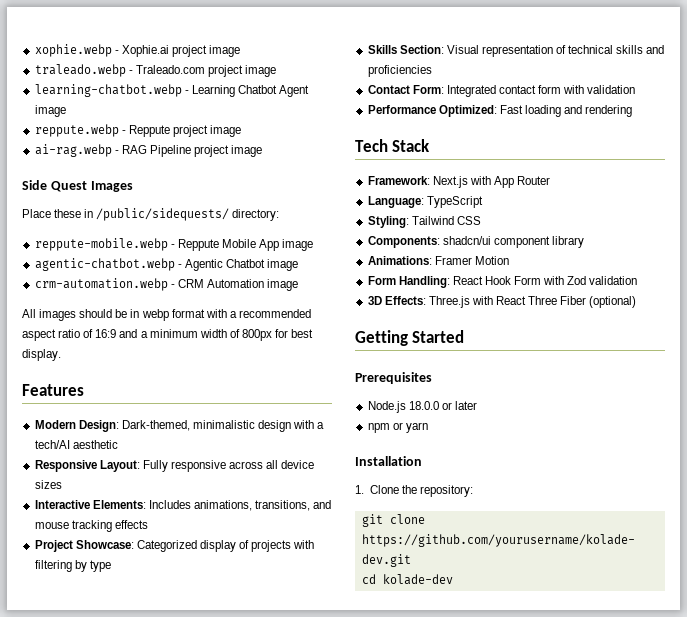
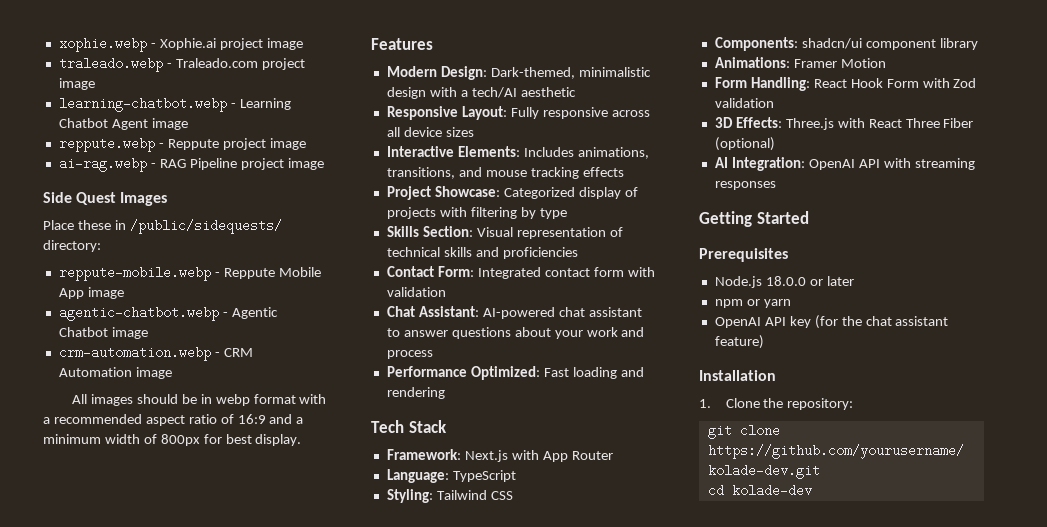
+ Chat Assistant: AI-powered chat assistant to answer questions about your work and process
+ AI Integration: OpenAI API with streaming responses
+ OpenAI API key (for the chat assistant feature)

